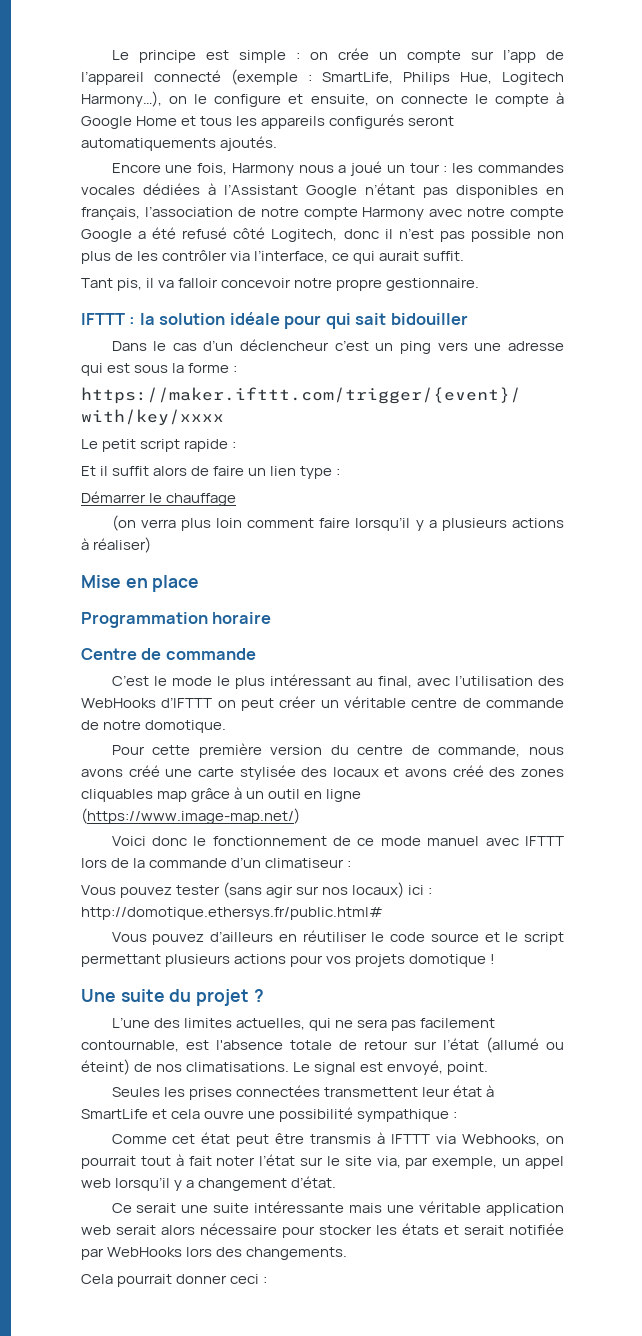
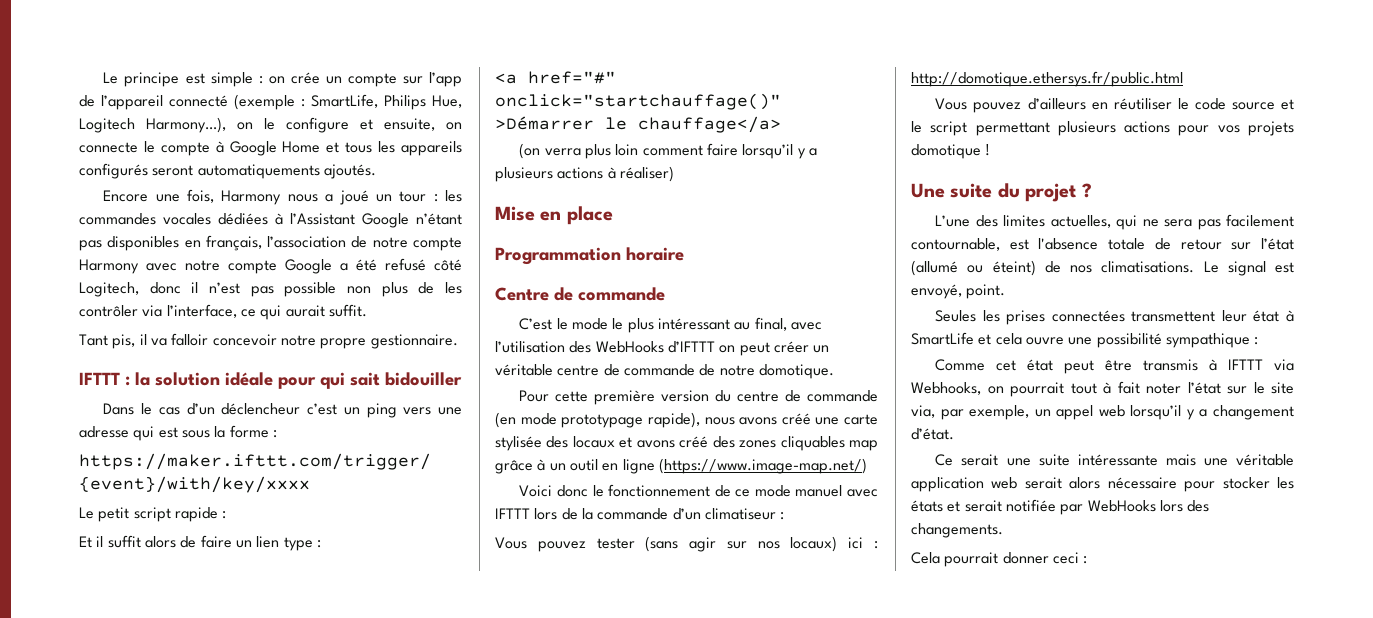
- Démarrer le chauffage
+ <a href="#" onclick="startchauffage()" >Démarrer le chauffage</a>
- Pour cette première version du centre de commande, nous avons créé une carte stylisée des locaux et avons créé des zones cliquables map grâce à un outil en ligne (https://www.image-map.net/)
+ Pour cette première version du centre de commande (en mode prototypage rapide), nous avons créé une carte stylisée des locaux et avons créé des zones cliquables map grâce à un outil en ligne (https://www.image-map.net/)
- Vous pouvez tester (sans agir sur nos locaux) ici : http://domotique.ethersys.fr/public.html#
+ Vous pouvez tester (sans agir sur nos locaux) ici : http://domotique.ethersys.fr/public.html

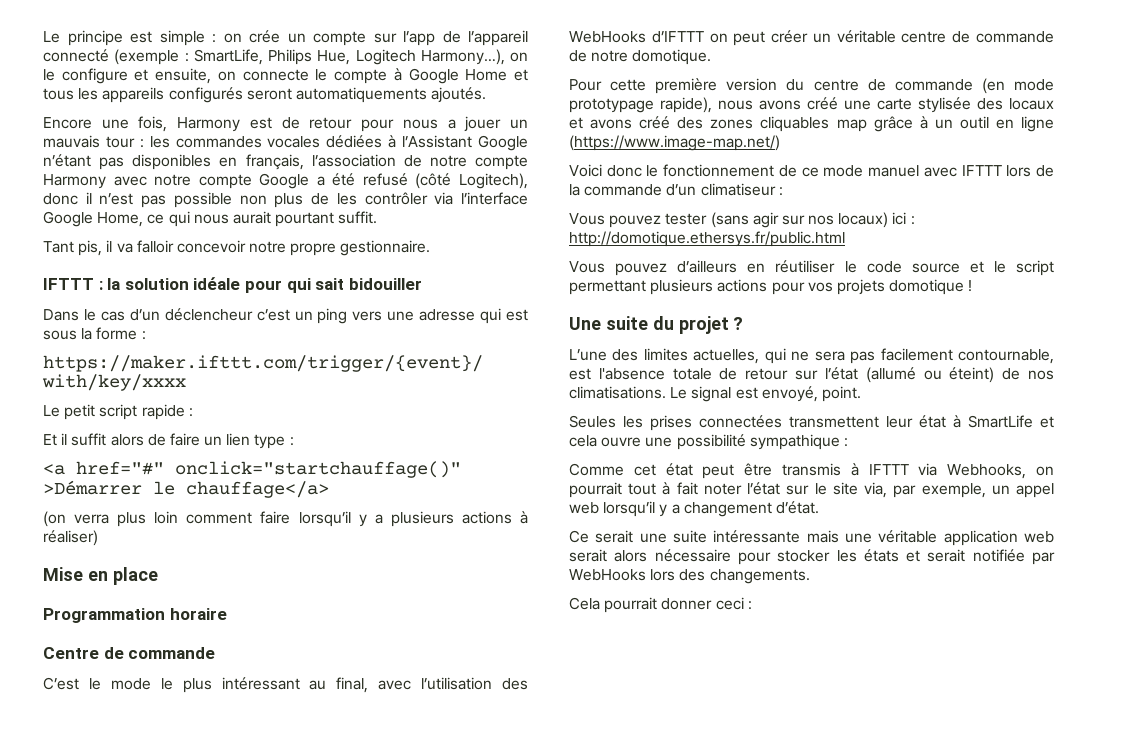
- Encore une fois, Harmony nous a joué un tour : les commandes vocales dédiées à l’Assistant Google n’étant pas disponibles en français, l’association de notre compte Harmony avec notre compte Google a été refusé côté Logitech, donc il n’est pas possible non plus de les contrôler via l’interface, ce qui aurait suffit.
+ Encore une fois, Harmony est de retour pour nous a jouer un mauvais tour : les commandes vocales dédiées à l’Assistant Google n’étant pas disponibles en français, l’association de notre compte Harmony avec notre compte Google a été refusé (côté Logitech), donc il n’est pas possible non plus de les contrôler via l’interface Google Home, ce qui nous aurait pourtant suffit.

